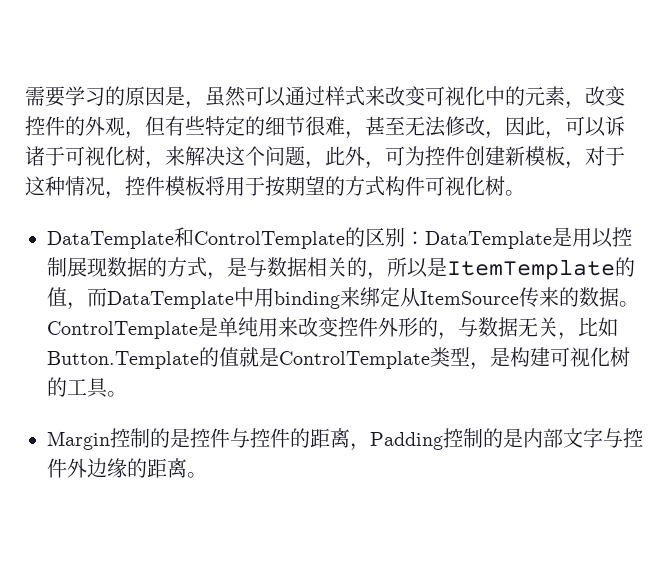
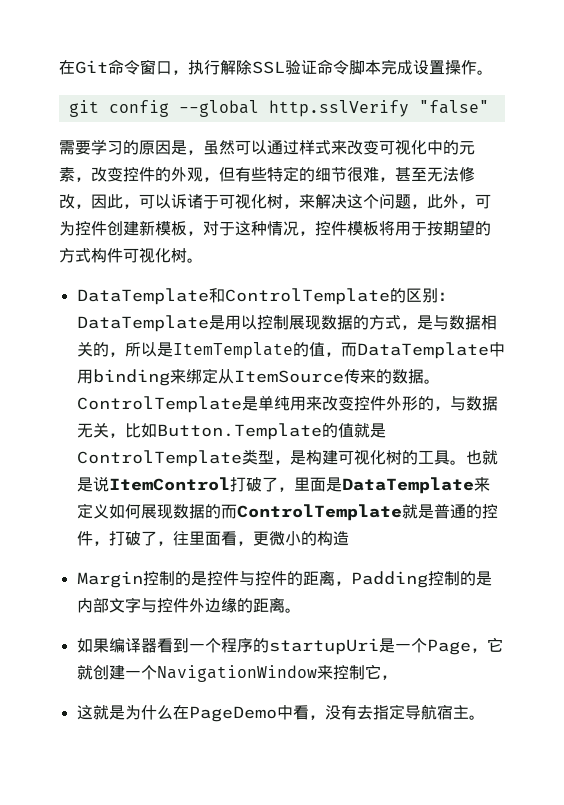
+ 在Git命令窗口，执行解除SSL验证命令脚本完成设置操作。
+ git config --global http.sslVerify "false"
+ 也就是说ItemControl打破了，里面是DataTemplate来定义如何展现数据的而ControlTemplate就是普通的控件，打破了，往里面看，更微小的构造
+ 如果编译器看到一个程序的startupUri是一个Page，它就创建一个NavigationWindow来控制它，
+ 这就是为什么在PageDemo中看，没有去指定导航宿主。

